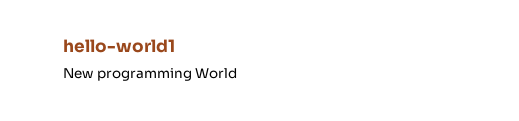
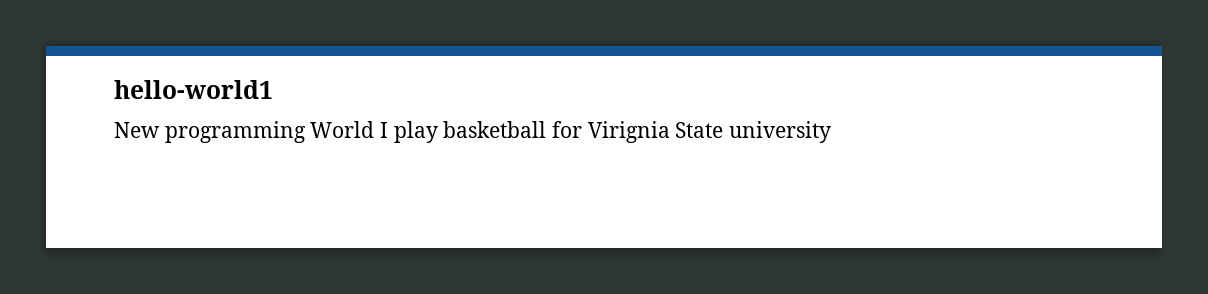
- New programming World
+ New programming World I play basketball for Virignia State university

